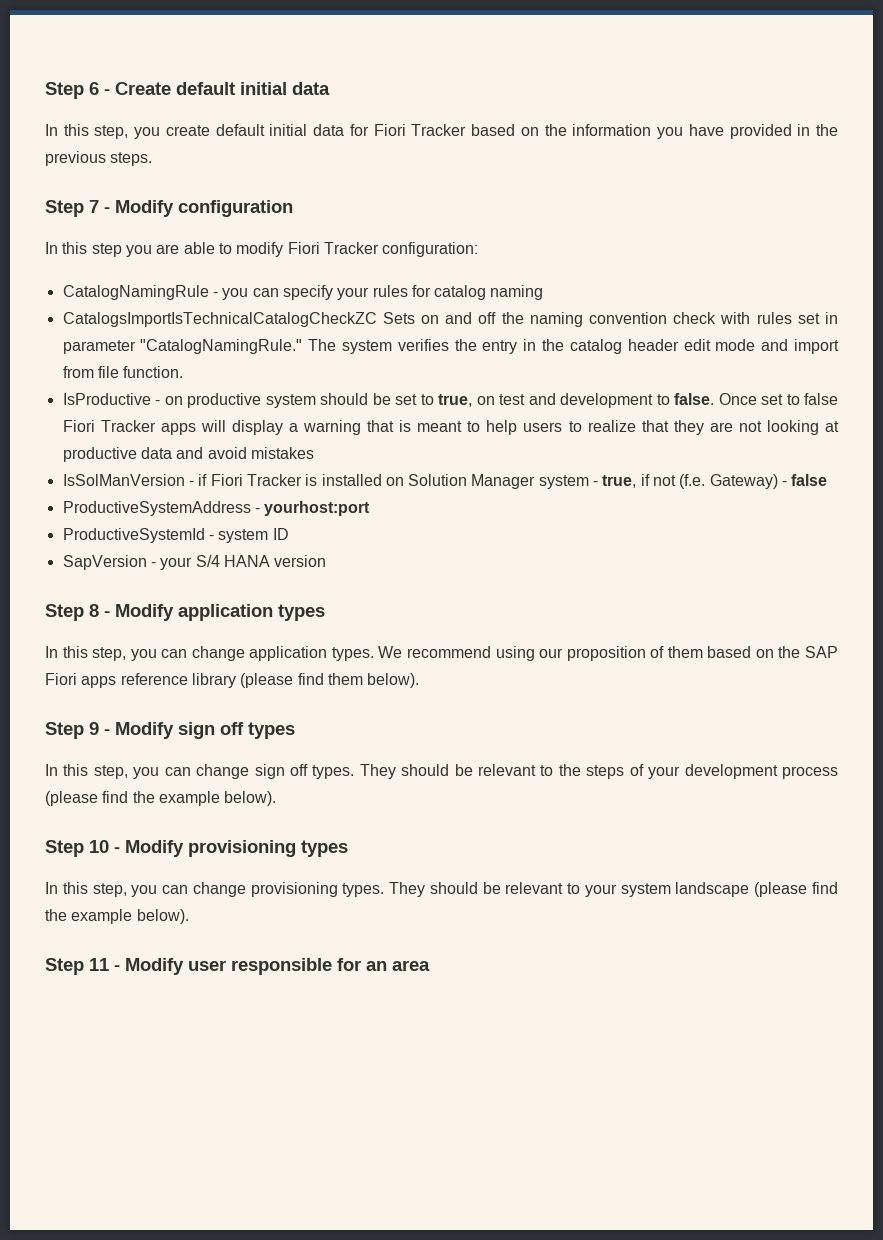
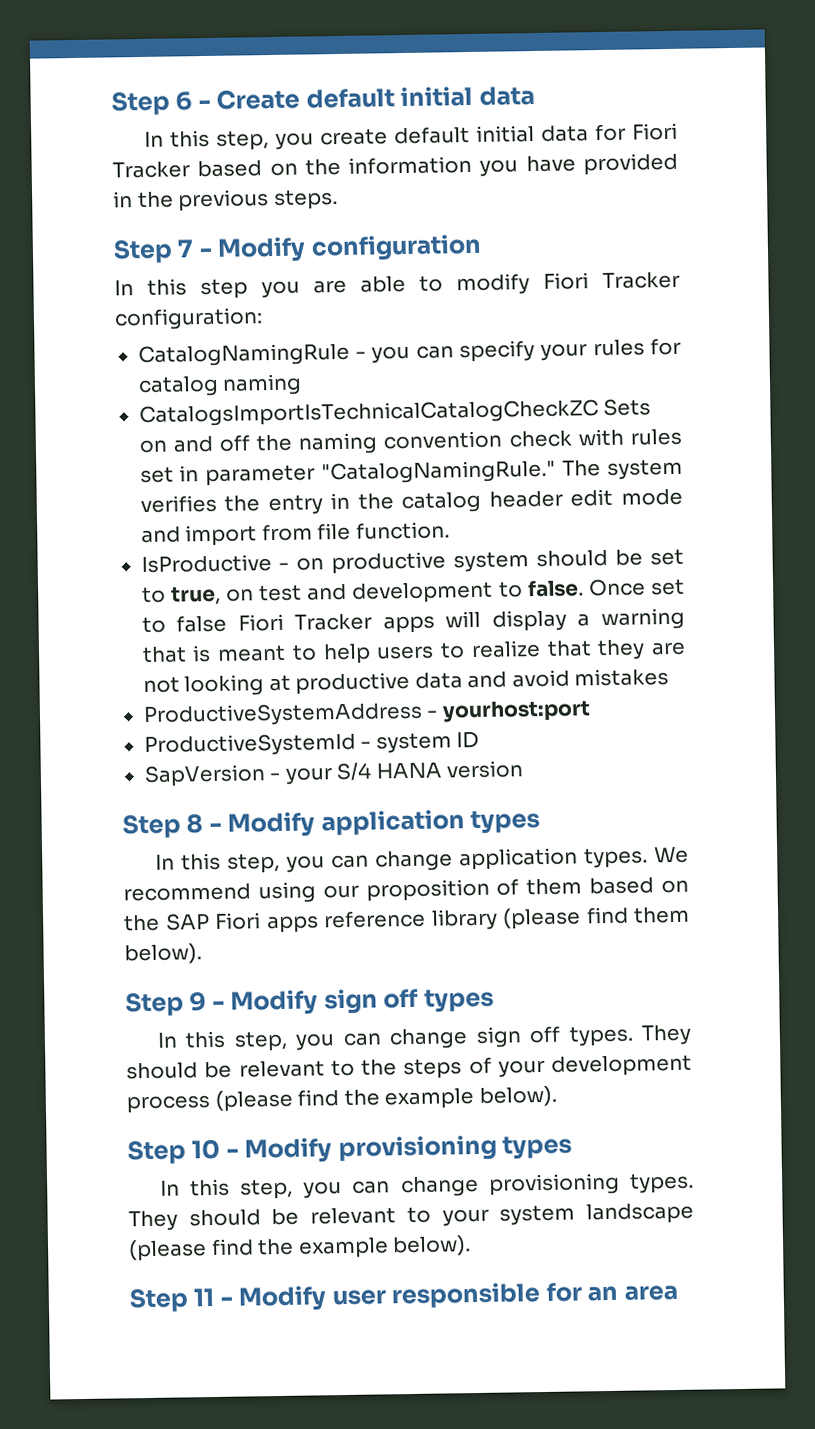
- IsSolManVersion - if Fiori Tracker is installed on Solution Manager system - true, if not (f.e. Gateway) - false

